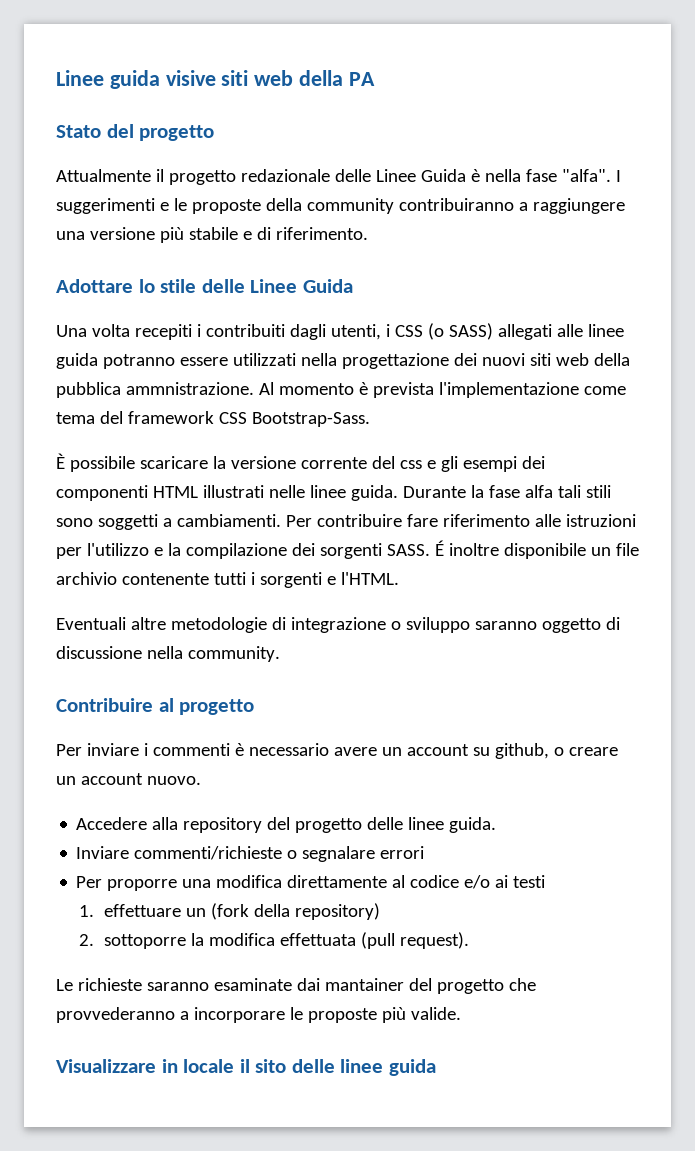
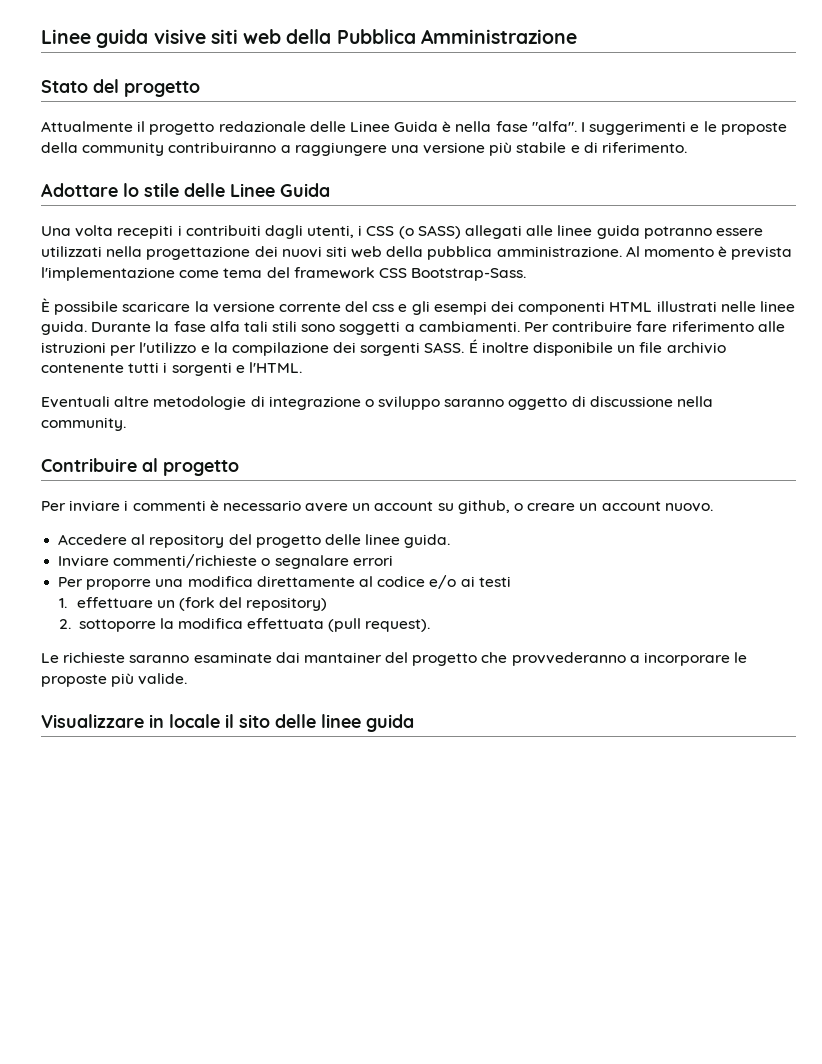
- Linee guida visive siti web della PA
+ Linee guida visive siti web della Pubblica Amministrazione
- Una volta recepiti i contribuiti dagli utenti, i CSS (o SASS) allegati alle linee guida potranno essere utilizzati nella progettazione dei nuovi siti web della pubblica ammnistrazione.
+ Una volta recepiti i contribuiti dagli utenti, i CSS (o SASS) allegati alle linee guida potranno essere utilizzati nella progettazione dei nuovi siti web della pubblica amministrazione.
- Accedere alla repository del progetto delle linee guida.
+ Accedere al repository del progetto delle linee guida.
- 1. effettuare un (fork della repository)
+ 1. effettuare un (fork del repository)

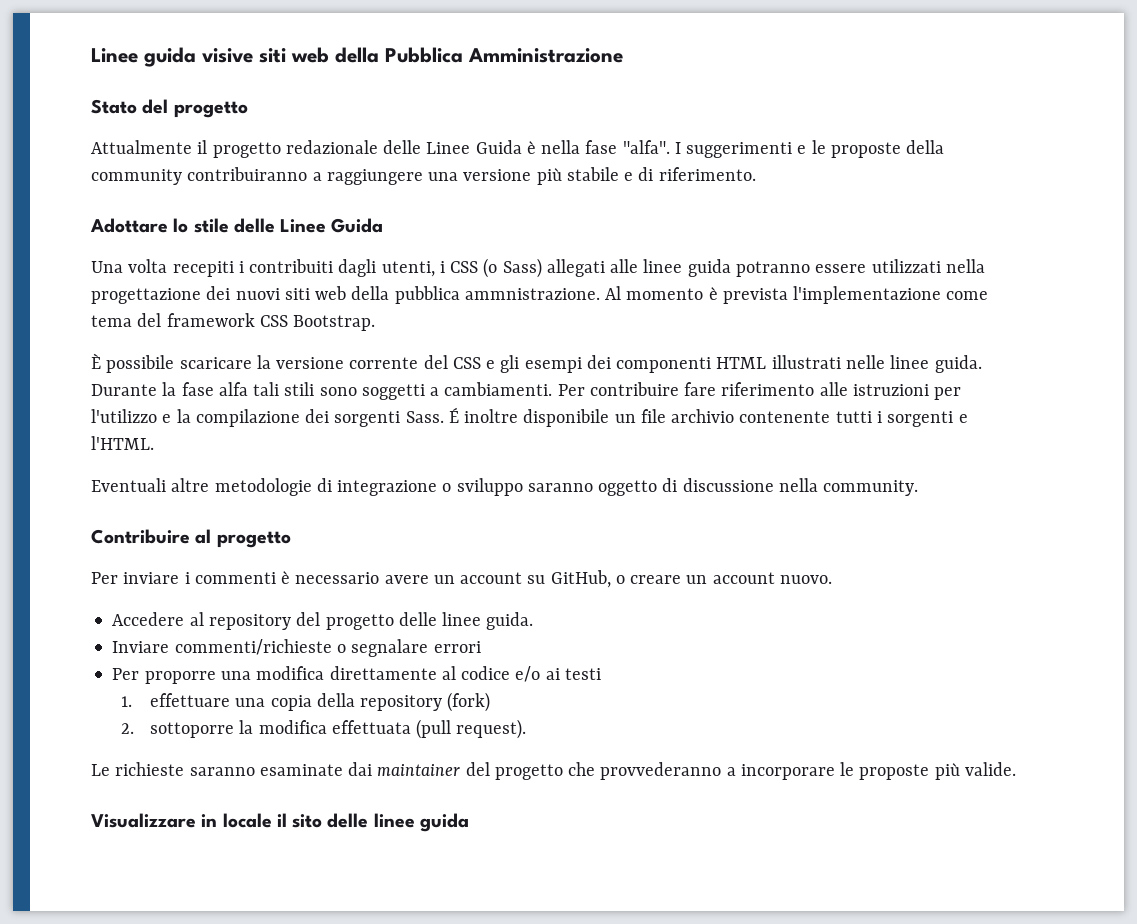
- Una volta recepiti i contribuiti dagli utenti, i CSS (o SASS) allegati alle linee guida potranno essere utilizzati nella progettazione dei nuovi siti web della pubblica amministrazione.
+ Una volta recepiti i contribuiti dagli utenti, i CSS (o Sass) allegati alle linee guida potranno essere utilizzati nella progettazione dei nuovi siti web della pubblica ammnistrazione.
- Al momento è prevista l'implementazione come tema del framework CSS Bootstrap-Sass.
+ Al momento è prevista l'implementazione come tema del framework CSS Bootstrap.
- È possibile scaricare la versione corrente del css e gli esempi dei componenti HTML illustrati nelle linee guida.
+ È possibile scaricare la versione corrente del CSS e gli esempi dei componenti HTML illustrati nelle linee guida.
- Per contribuire fare riferimento alle istruzioni per l'utilizzo e la compilazione dei sorgenti SASS.
+ Per contribuire fare riferimento alle istruzioni per l'utilizzo e la compilazione dei sorgenti Sass.
- Per inviare i commenti è necessario avere un account su github, o creare un account nuovo.
+ Per inviare i commenti è necessario avere un account su GitHub, o creare un account nuovo.
- 1. effettuare un (fork del repository)
+ 1. effettuare una copia della repository (fork)
- Le richieste saranno esaminate dai mantainer del progetto che provvederanno a incorporare le proposte più valide.
+ Le richieste saranno esaminate dai maintainer del progetto che provvederanno a incorporare le proposte più valide.

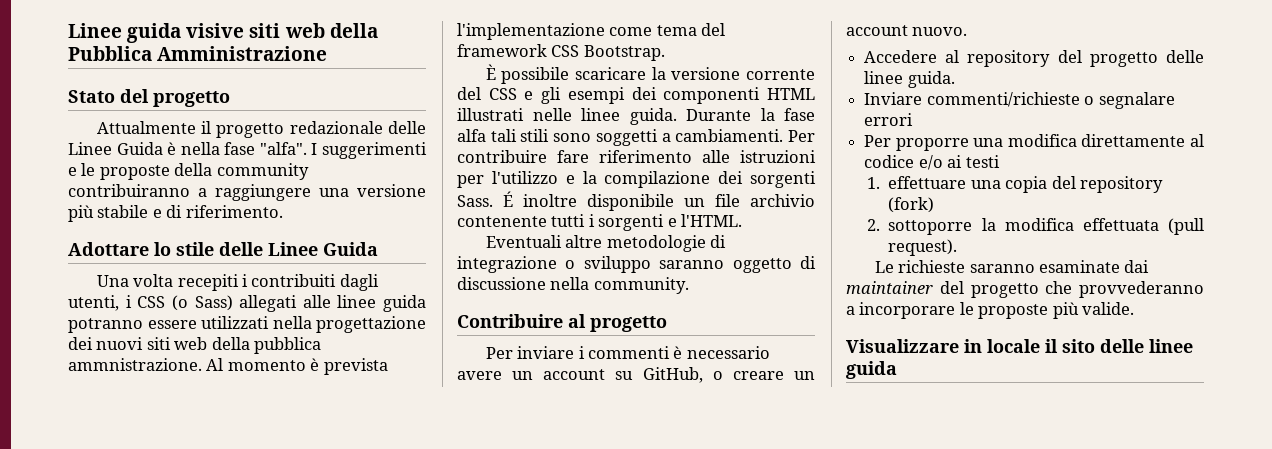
- 1. effettuare una copia della repository (fork)
+ 1. effettuare una copia del repository (fork)

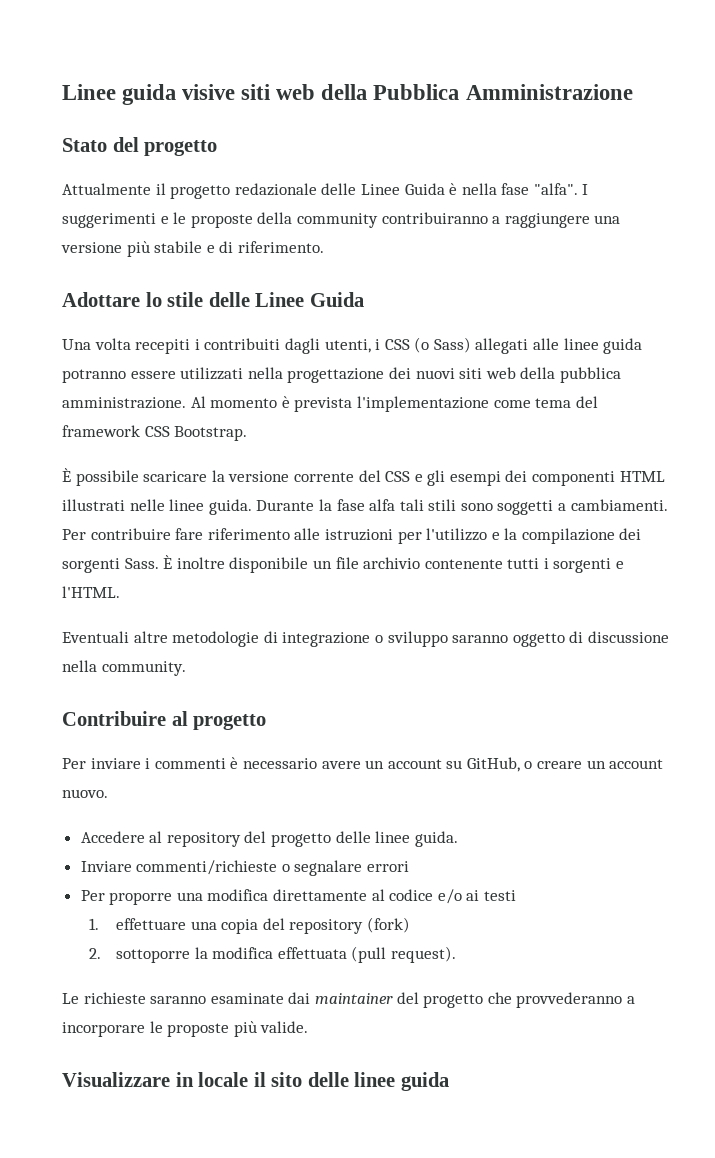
- Una volta recepiti i contribuiti dagli utenti, i CSS (o Sass) allegati alle linee guida potranno essere utilizzati nella progettazione dei nuovi siti web della pubblica ammnistrazione.
+ Una volta recepiti i contribuiti dagli utenti, i CSS (o Sass) allegati alle linee guida potranno essere utilizzati nella progettazione dei nuovi siti web della pubblica amministrazione.
- É inoltre disponibile un file archivio contenente tutti i sorgenti e l'HTML.
+ È inoltre disponibile un file archivio contenente tutti i sorgenti e l'HTML.

